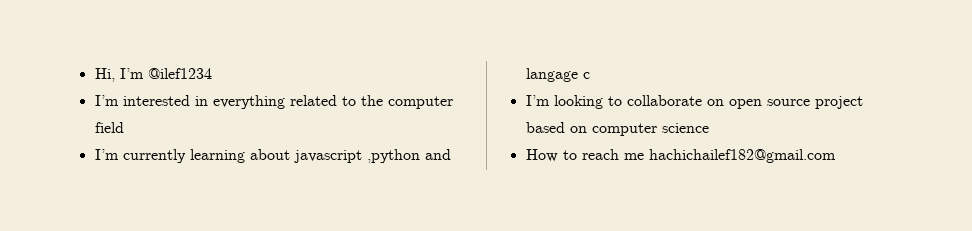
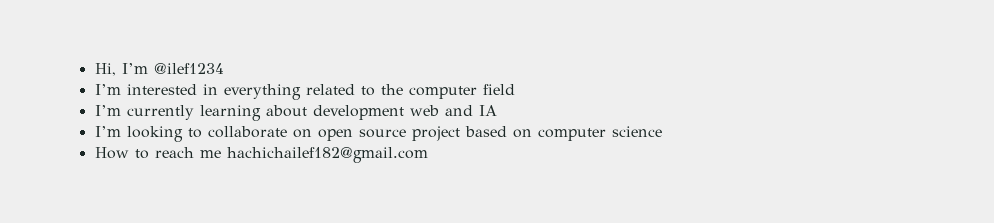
- I’m currently learning about javascript ,python and langage c
+ I’m currently learning about development web and IA

